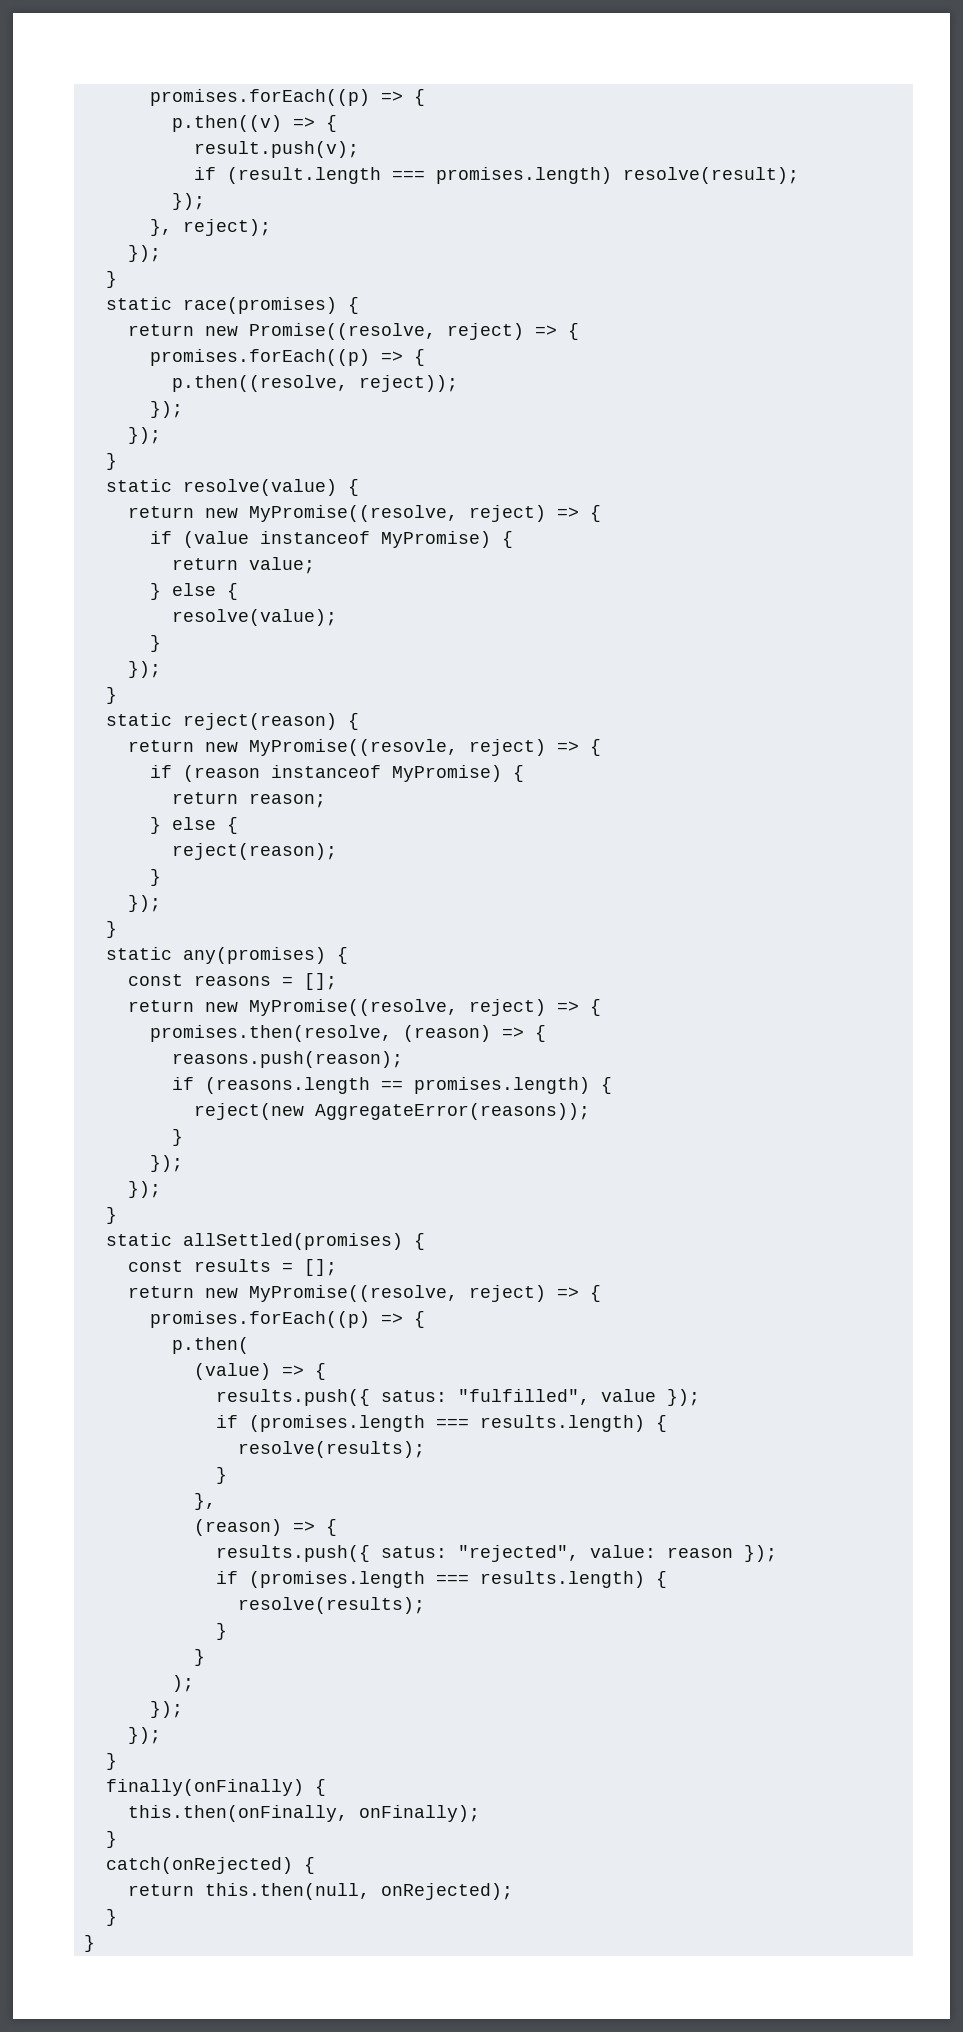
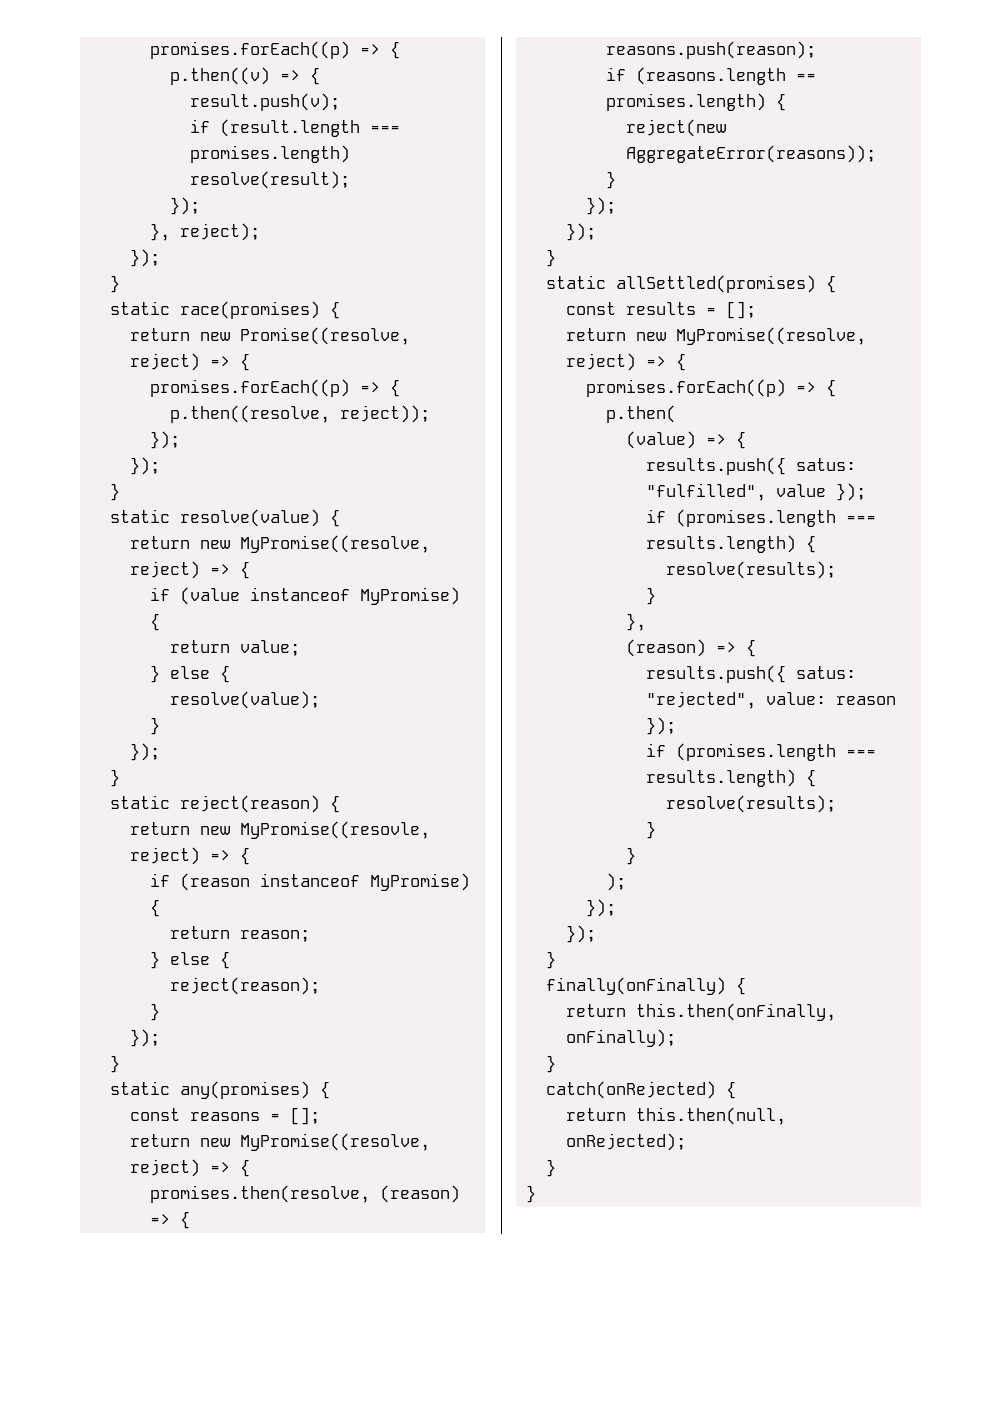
- this.then(onFinally, onFinally);
+ return this.then(onFinally, onFinally);

